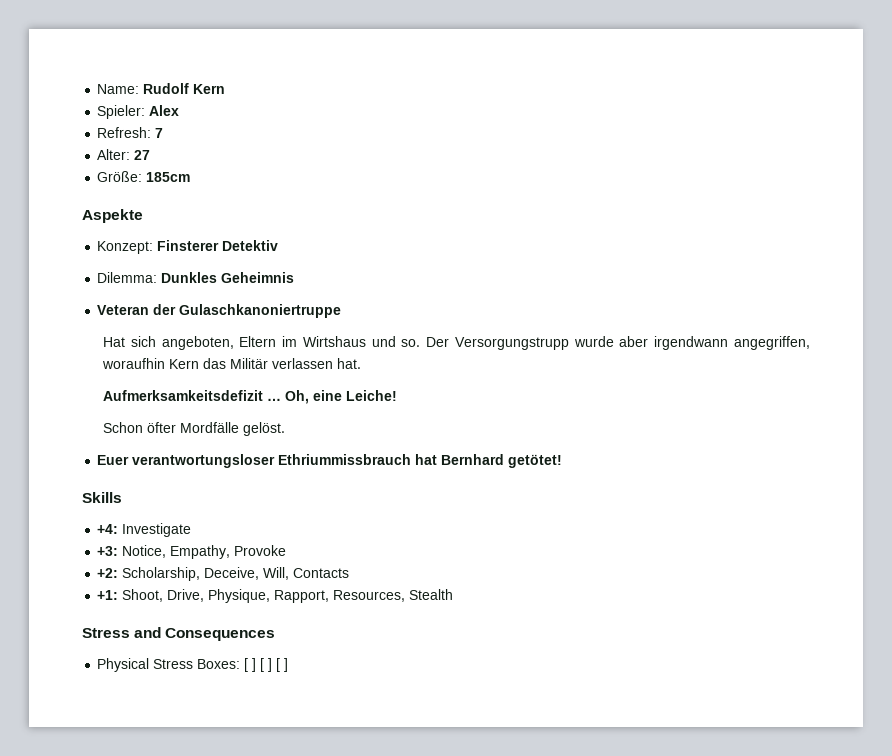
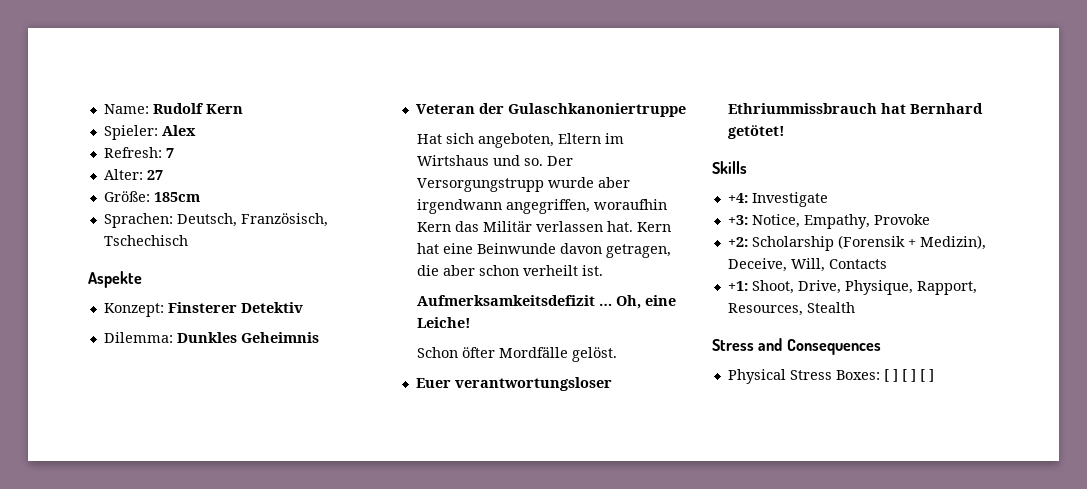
+ Sprachen: Deutsch, Französisch, Tschechisch
+ Kern hat eine Beinwunde davon getragen, die aber schon verheilt ist.
- +2: Scholarship, Deceive, Will, Contacts
+ +2: Scholarship (Forensik + Medizin), Deceive, Will, Contacts

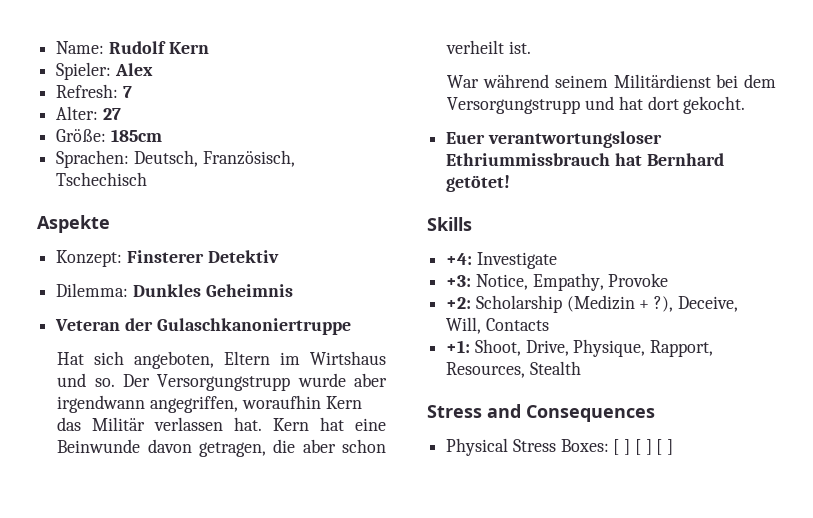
- Aufmerksamkeitsdefizit … Oh, eine Leiche!
- Schon öfter Mordfälle gelöst.
+ War während seinem Militärdienst bei dem Versorgungstrupp und hat dort gekocht.
- +2: Scholarship (Forensik + Medizin), Deceive, Will, Contacts
+ +2: Scholarship (Medizin + ?), Deceive, Will, Contacts

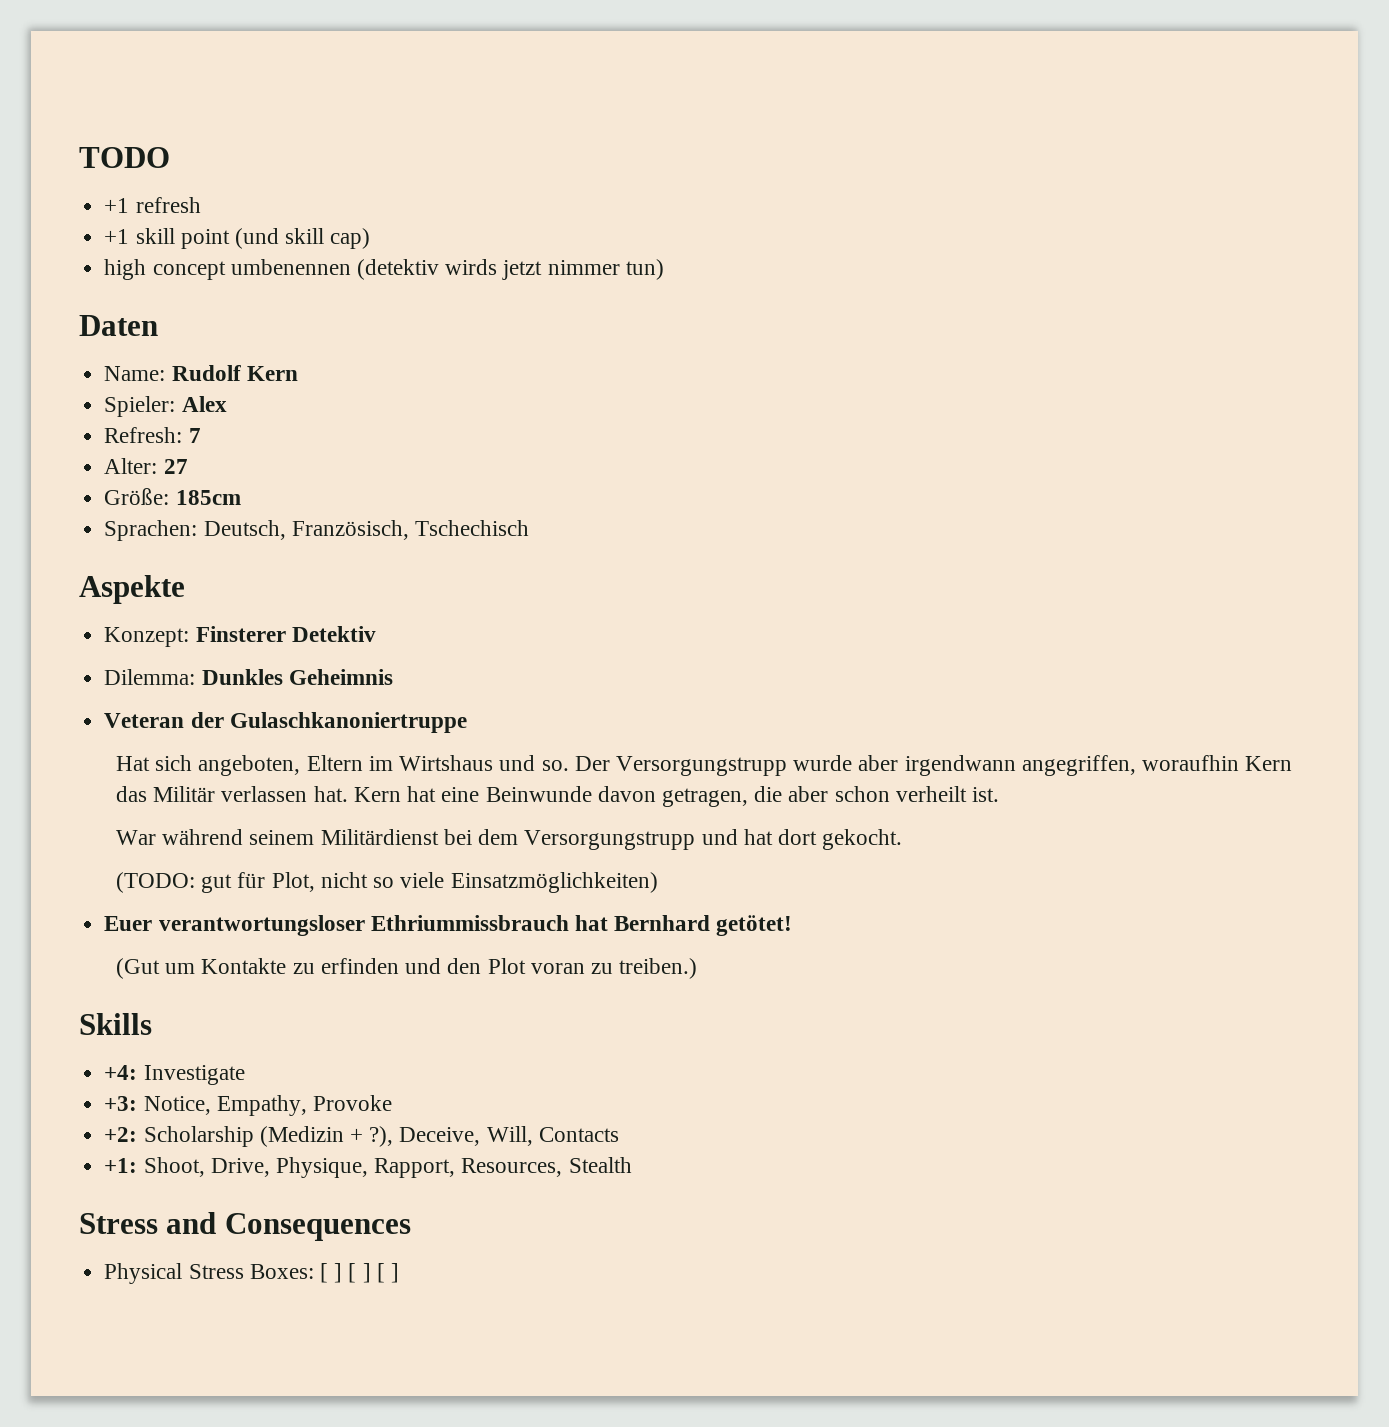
+ TODO
+ +1 refresh
+ +1 skill point (und skill cap)
+ high concept umbenennen (detektiv wirds jetzt nimmer tun)
+ Daten
+ (TODO: gut für Plot, nicht so viele Einsatzmöglichkeiten)
+ (Gut um Kontakte zu erfinden und den Plot voran zu treiben.)

